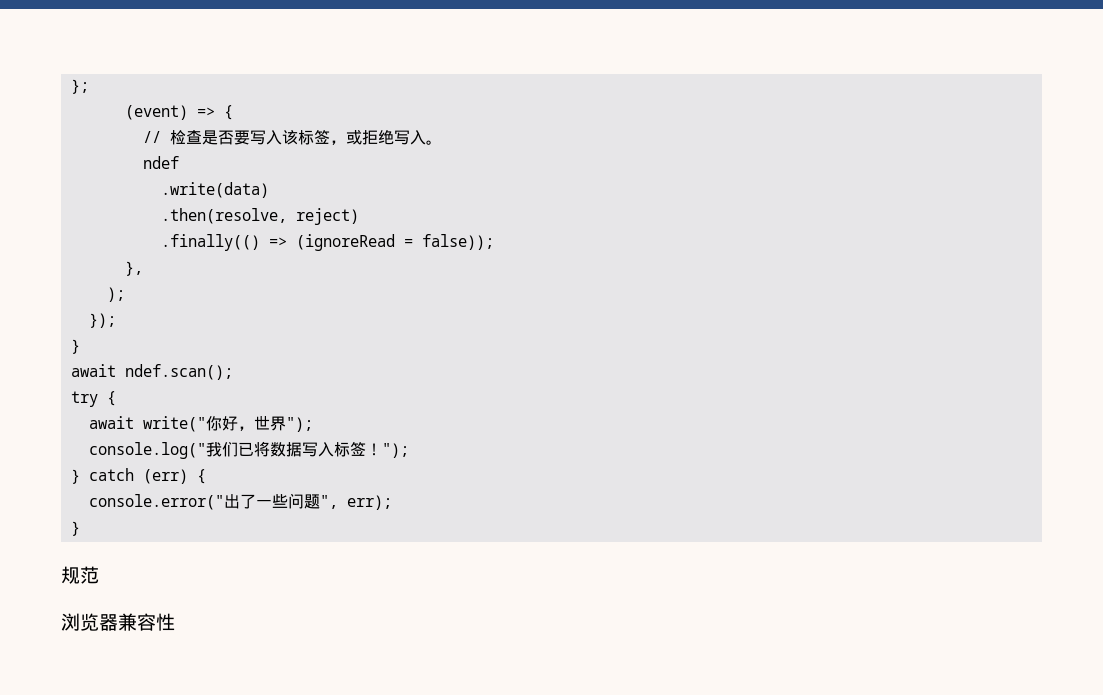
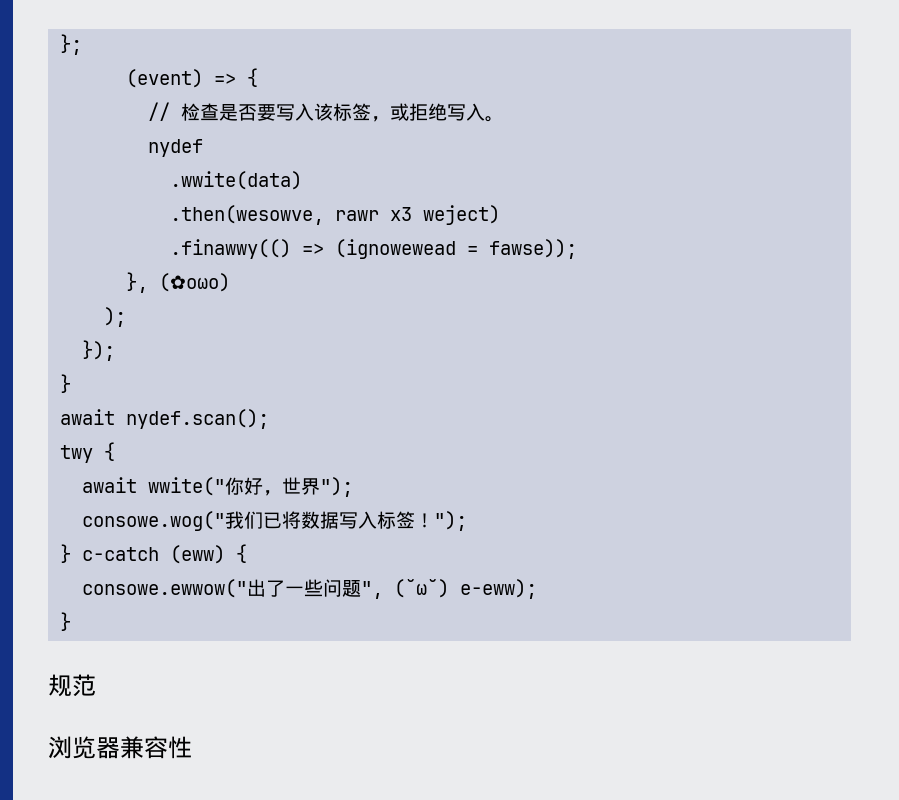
- ndef
- .write(data)
- .then(resolve, reject)
- .finally(() => (ignoreRead = false));
+ nydef
+ .wwite(data)
+ .then(wesowve, rawr x3 weject)
+ .finawwy(() => (ignowewead = fawse));
- },
+ }, (✿oωo)
- await ndef.scan();
- try {
+ await nydef.scan();
+ twy {
- await write("你好，世界");
+ await wwite("你好，世界");
- console.log("我们已将数据写入标签！
+ consowe.wog("我们已将数据写入标签！
- } catch (err) {
- console.error("出了一些问题", err);
+ } c-catch (eww) {
+ consowe.ewwow("出了一些问题", (˘ω˘) e-eww);

